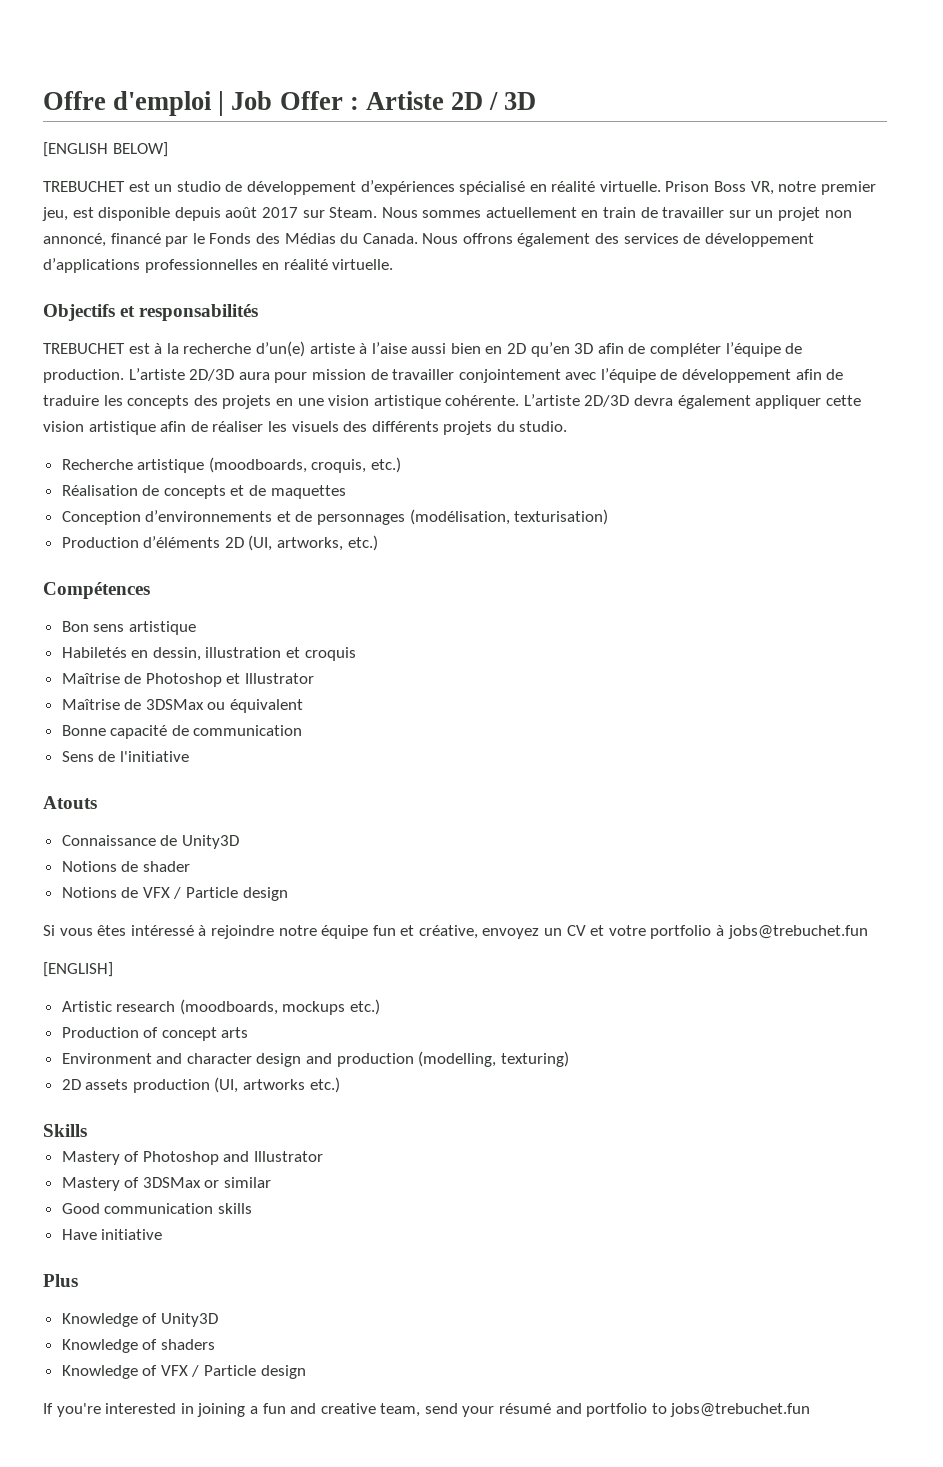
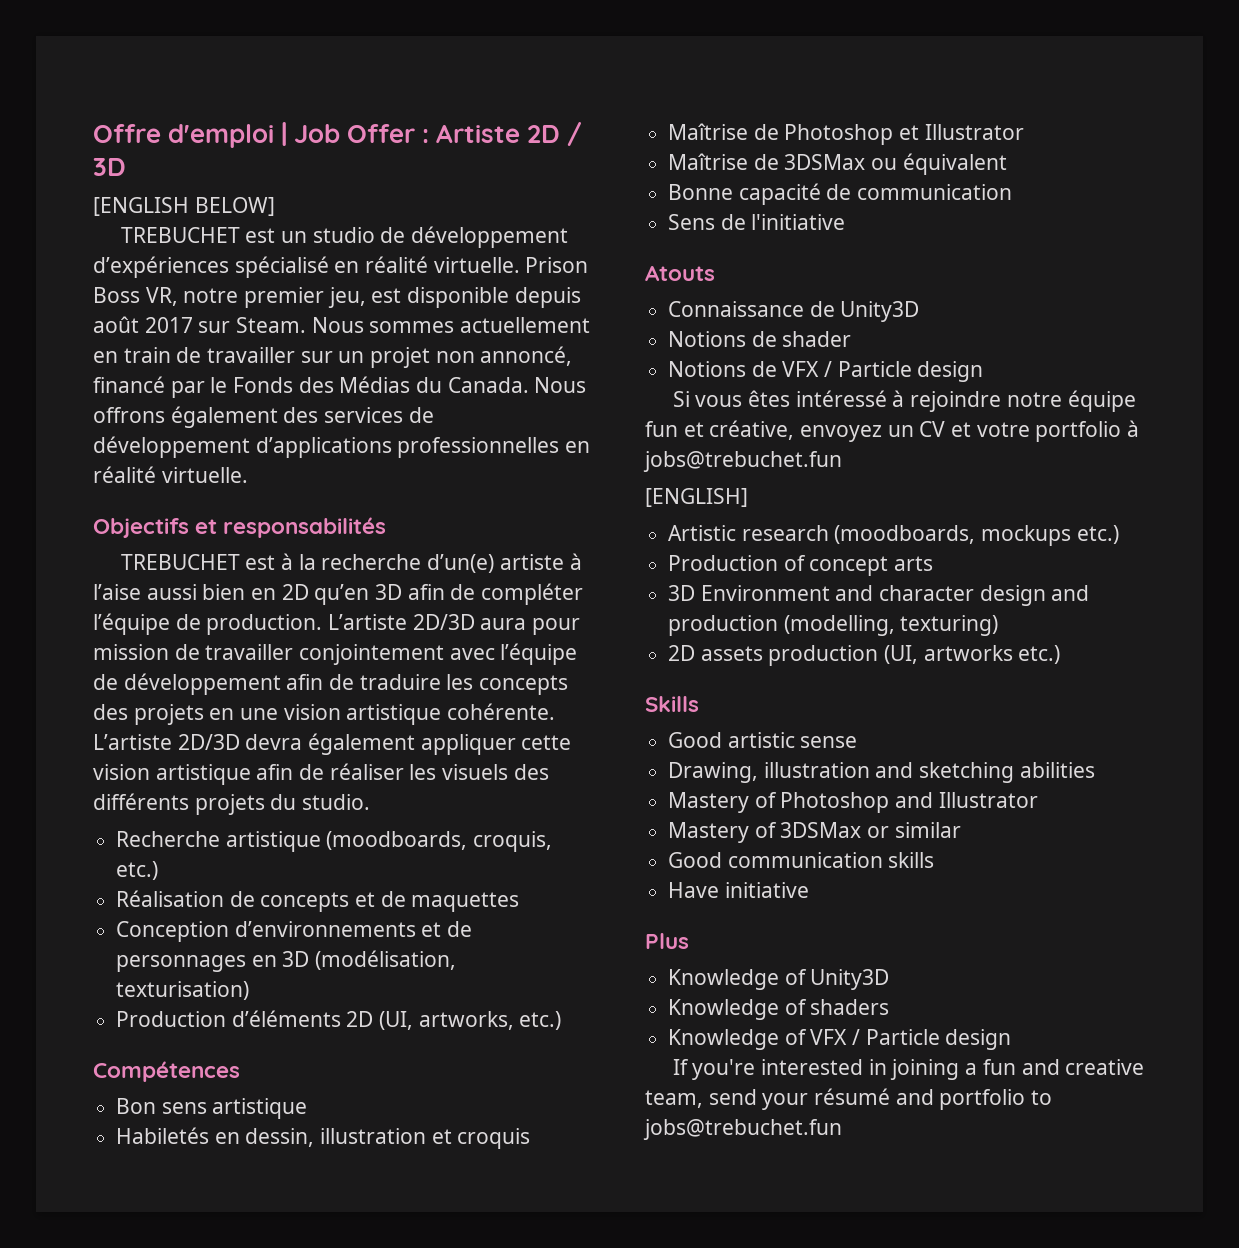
- Conception d’environnements et de personnages (modélisation, texturisation)
+ Conception d’environnements et de personnages en 3D (modélisation, texturisation)
- Environment and character design and production (modelling, texturing)
+ 3D Environment and character design and production (modelling, texturing)
+ Good artistic sense
+ Drawing, illustration and sketching abilities

